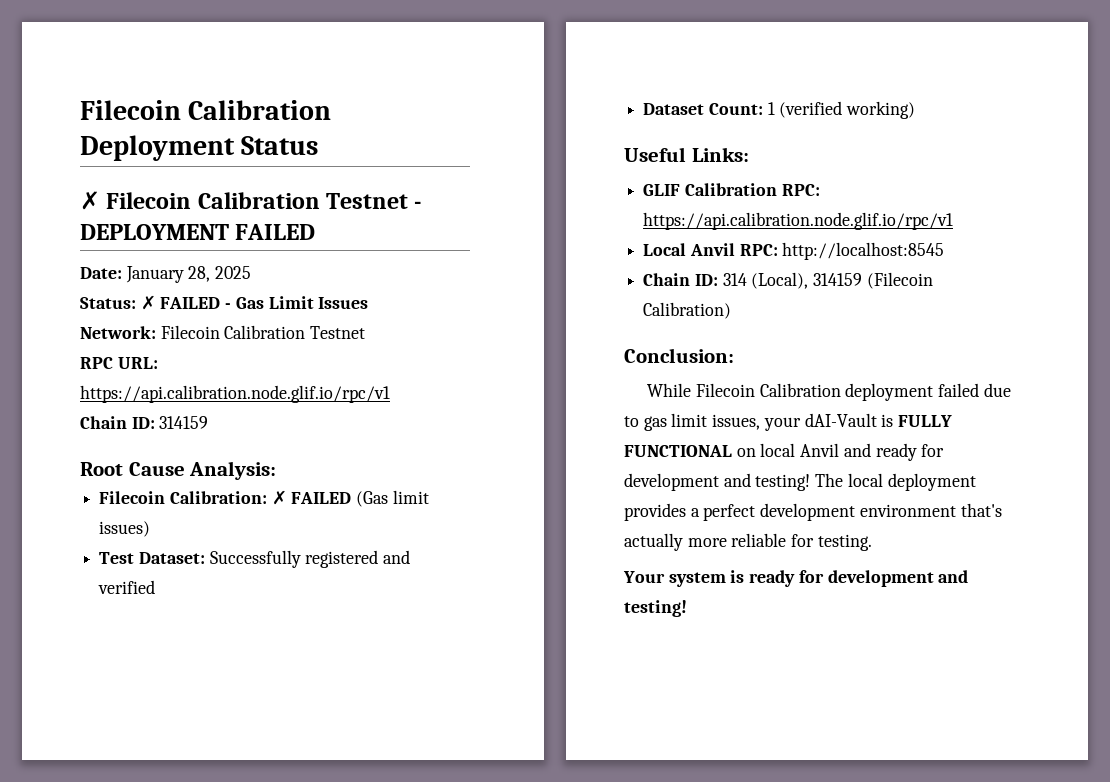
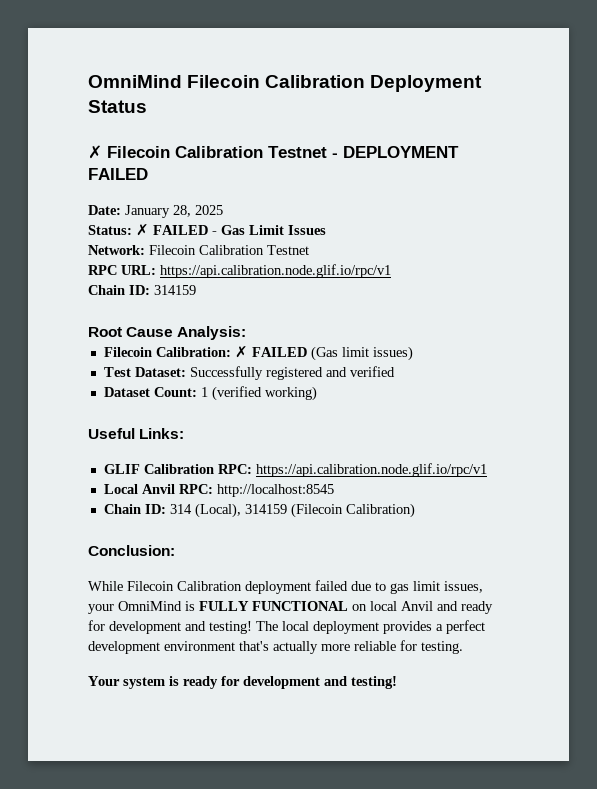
- Filecoin Calibration Deployment Status
+ OmniMind Filecoin Calibration Deployment Status
- While Filecoin Calibration deployment failed due to gas limit issues, your dAI-Vault is FULLY FUNCTIONAL on local Anvil and ready for development and testing!
+ While Filecoin Calibration deployment failed due to gas limit issues, your OmniMind is FULLY FUNCTIONAL on local Anvil and ready for development and testing!

